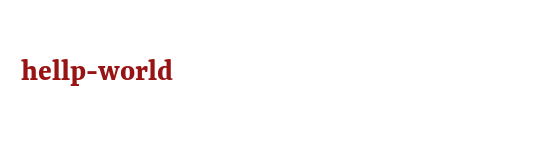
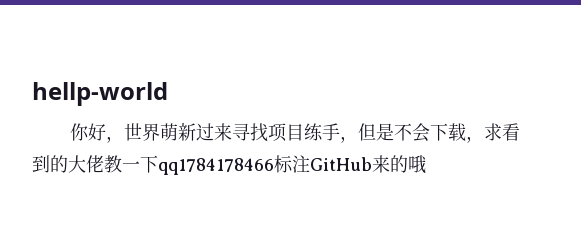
+ 你好，世界萌新过来寻找项目练手，但是不会下载，求看到的大佬教一下qq1784178466标注GitHub来的哦

